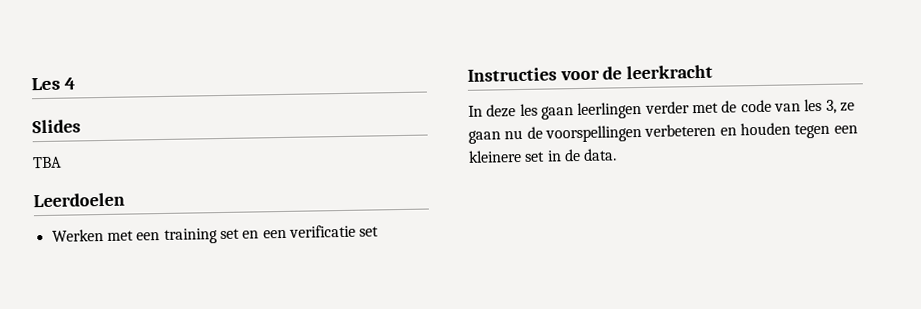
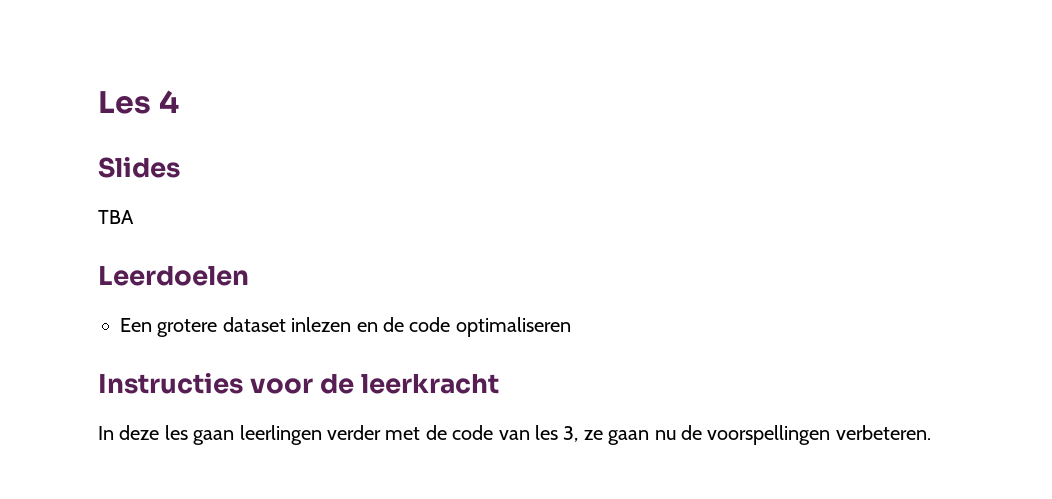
- Werken met een training set en een verificatie set
+ Een grotere dataset inlezen en de code optimaliseren
- In deze les gaan leerlingen verder met de code van les 3, ze gaan nu de voorspellingen verbeteren en houden tegen een kleinere set in de data.
+ In deze les gaan leerlingen verder met de code van les 3, ze gaan nu de voorspellingen verbeteren.

